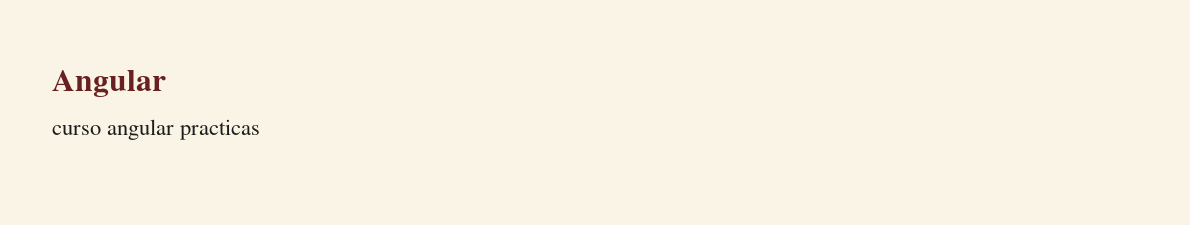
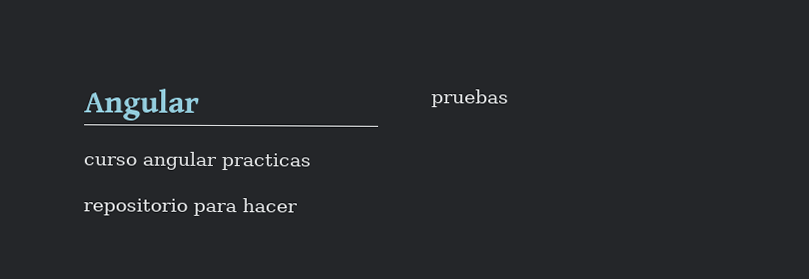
+ repositorio para hacer pruebas

